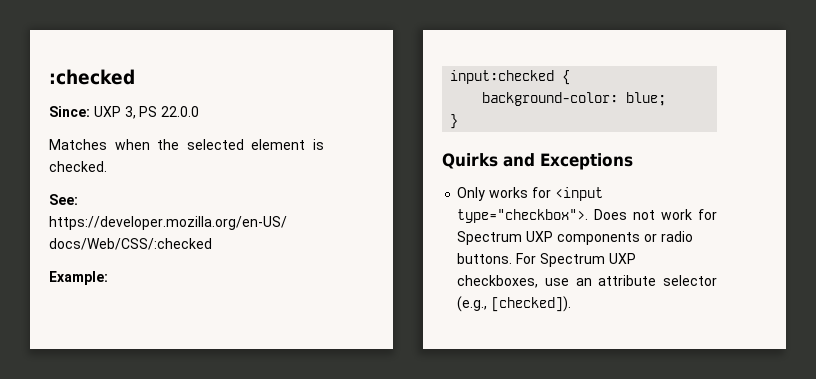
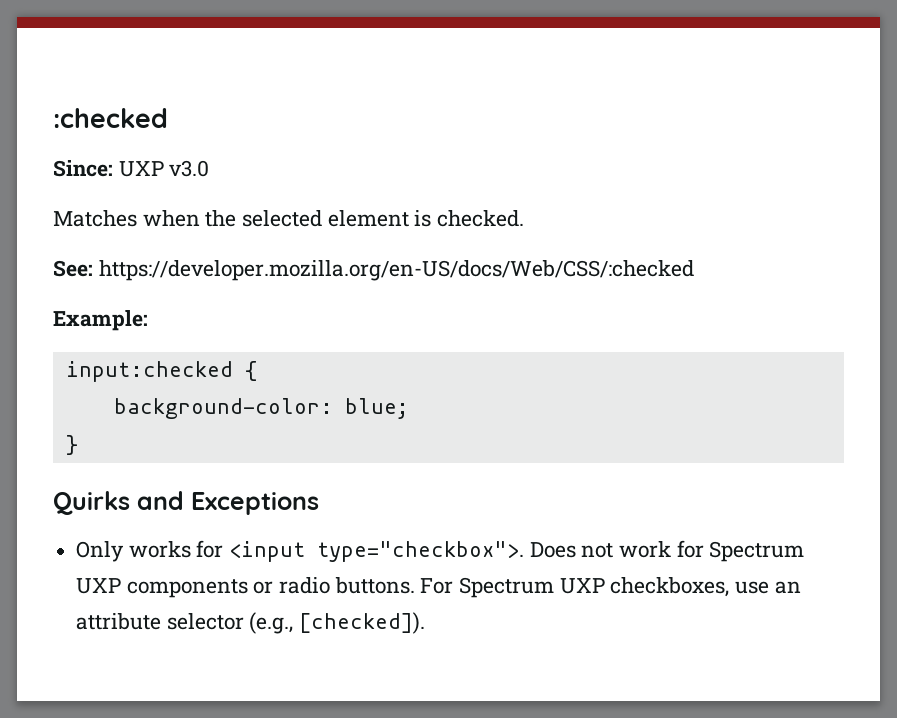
- Since: UXP 3, PS 22.0.0
+ Since: UXP v3.0

